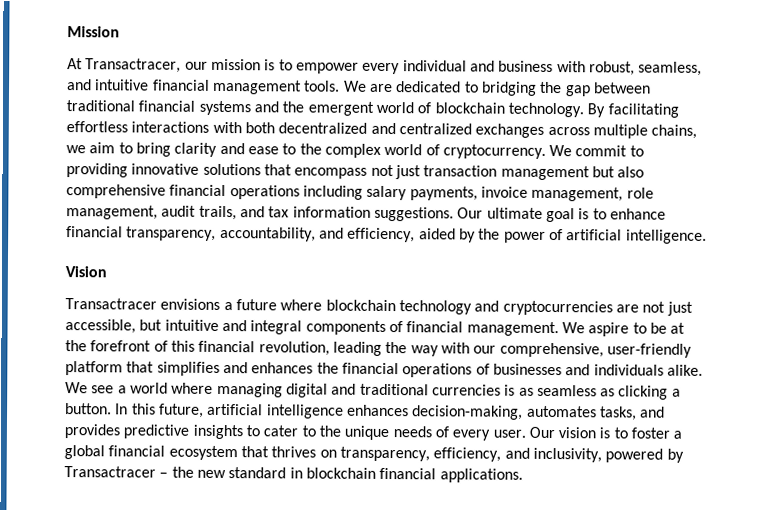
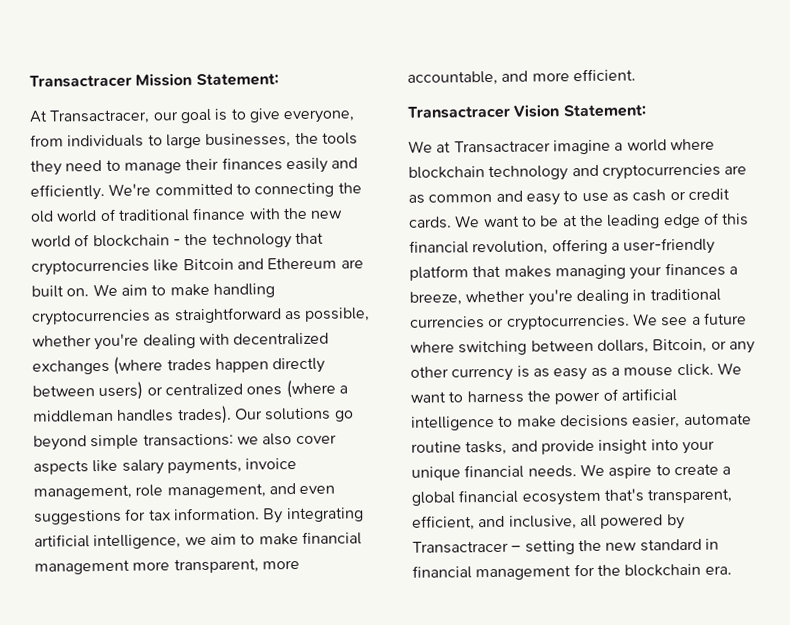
- Mission
+ Transactracer Mission Statement:
- At Transactracer, our mission is to empower every individual and business with robust, seamless, and intuitive financial management tools. We are dedicated to bridging the gap between traditional financial systems and the emergent world of blockchain technology. By facilitating effortless interactions with both decentralized and centralized exchanges across multiple chains, we aim to bring clarity and ease to the complex world of cryptocurrency. We commit to providing innovative solutions that encompass not just transaction management but also comprehensive financial operations including salary payments, invoice management, role management, audit trails, and tax information suggestions. Our ultimate goal is to enhance financial transparency, accountability, and efficiency, aided by the power of artificial intelligence.
- Vision
- Transactracer envisions a future where blockchain technology and cryptocurrencies are not just accessible, but intuitive and integral components of financial management. We aspire to be at the forefront of this financial revolution, leading the way with our comprehensive, user-friendly platform that simplifies and enhances the financial operations of businesses and individuals alike. We see a world where managing digital and traditional currencies is as seamless as clicking a button. In this future, artificial intelligence enhances decision-making, automates tasks, and provides predictive insights to cater to the unique needs of every user. Our vision is to foster a global financial ecosystem that thrives on transparency, efficiency, and inclusivity, powered by Transactracer – the new standard in blockchain financial applications.
+ At Transactracer, our goal is to give everyone, from individuals to large businesses, the tools they need to manage their finances easily and efficiently. We're committed to connecting the old world of traditional finance with the new world of blockchain - the technology that cryptocurrencies like Bitcoin and Ethereum are built on. We aim to make handling cryptocurrencies as straightforward as possible, whether you're dealing with decentralized exchanges (where trades happen directly between users) or centralized ones (where a middleman handles trades). Our solutions go beyond simple transactions: we also cover aspects like salary payments, invoice management, role management, and even suggestions for tax information. By integrating artificial intelligence, we aim to make financial management more transparent, more accountable, and more efficient.
+ Transactracer Vision Statement:
+ We at Transactracer imagine a world where blockchain technology and cryptocurrencies are as common and easy to use as cash or credit cards. We want to be at the leading edge of this financial revolution, offering a user-friendly platform that makes managing your finances a breeze, whether you're dealing in traditional currencies or cryptocurrencies. We see a future where switching between dollars, Bitcoin, or any other currency is as easy as a mouse click. We want to harness the power of artificial intelligence to make decisions easier, automate routine tasks, and provide insight into your unique financial needs. We aspire to create a global financial ecosystem that's transparent, efficient, and inclusive, all powered by Transactracer – setting the new standard in financial management for the blockchain era.

